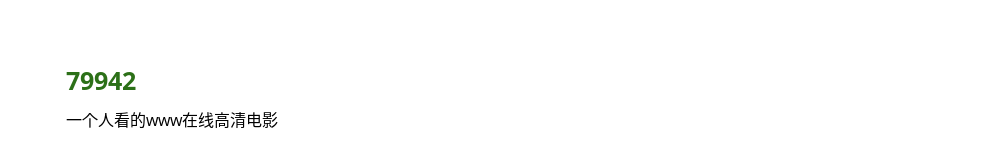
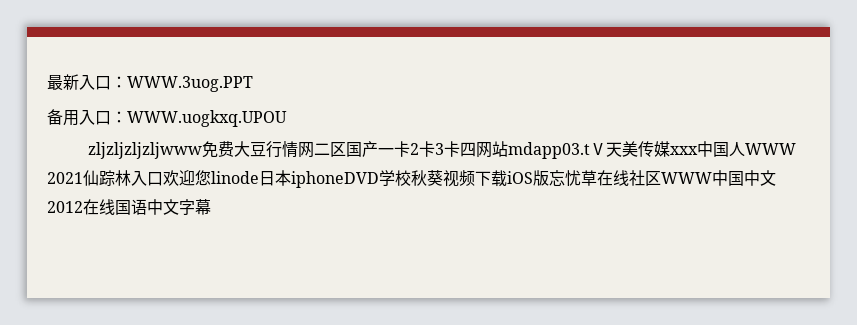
- 79942
- 一个人看的www在线高清电影
+ 最新入口：WWW.3uog.PPT
+ 备用入口：WWW.uogkxq.UPOU
+ zljzljzljzljwww免费大豆行情网二区国产一卡2卡3卡四网站mdapp03.tⅤ天美传媒ххх中国人WWW 2021仙踪林入口欢迎您linode日本iphoneDVD学校秋葵视频下载iOS版忘忧草在线社区WWW中国中文2012在线国语中文字幕

